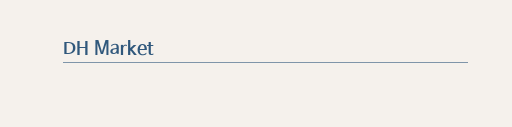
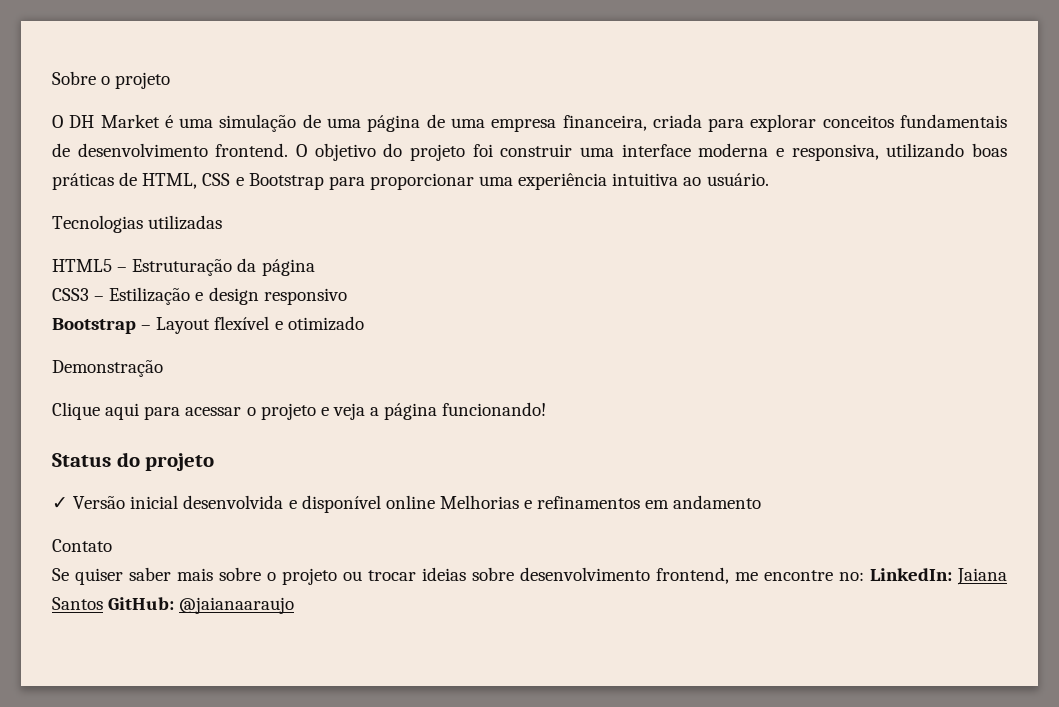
- DH Market
+ Sobre o projeto
+ O DH Market é uma simulação de uma página de uma empresa financeira, criada para explorar conceitos fundamentais de desenvolvimento frontend. O objetivo do projeto foi construir uma interface moderna e responsiva, utilizando boas práticas de HTML, CSS e Bootstrap para proporcionar uma experiência intuitiva ao usuário.
+ Tecnologias utilizadas
+ HTML5 – Estruturação da página
+ CSS3 – Estilização e design responsivo
+ Bootstrap – Layout flexível e otimizado
+ Demonstração
+ Clique aqui para acessar o projeto e veja a página funcionando!
+ Status do projeto
+ ✓ Versão inicial desenvolvida e disponível online Melhorias e refinamentos em andamento
+ Contato
+ Se quiser saber mais sobre o projeto ou trocar ideias sobre desenvolvimento frontend, me encontre no: LinkedIn: Jaiana Santos GitHub: @jaianaaraujo

